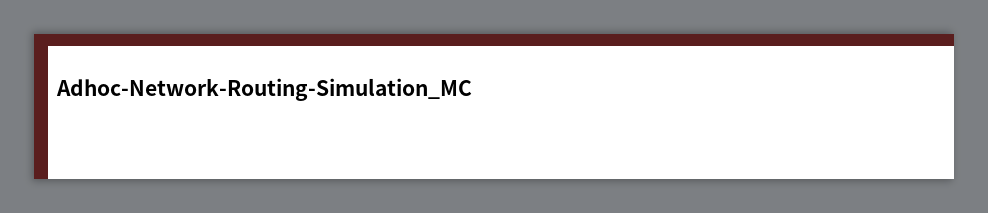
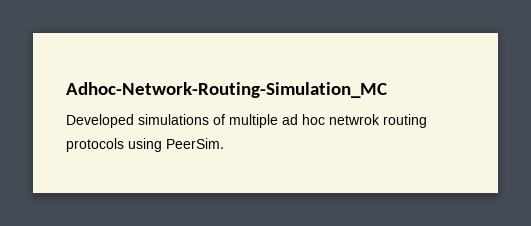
+ Developed simulations of multiple ad hoc netwrok routing protocols using PeerSim.

